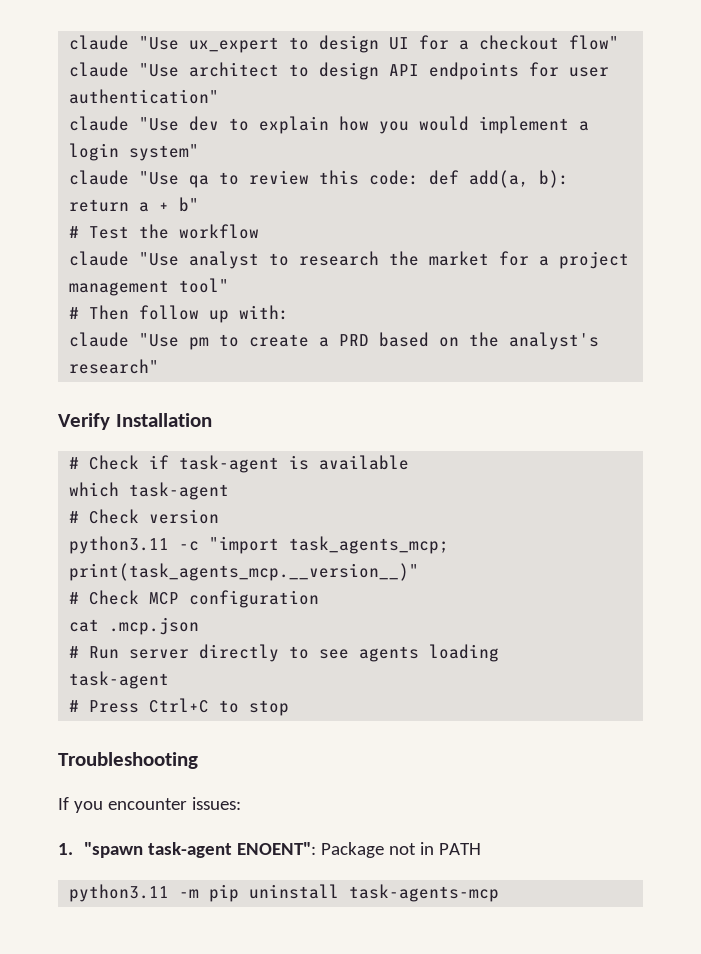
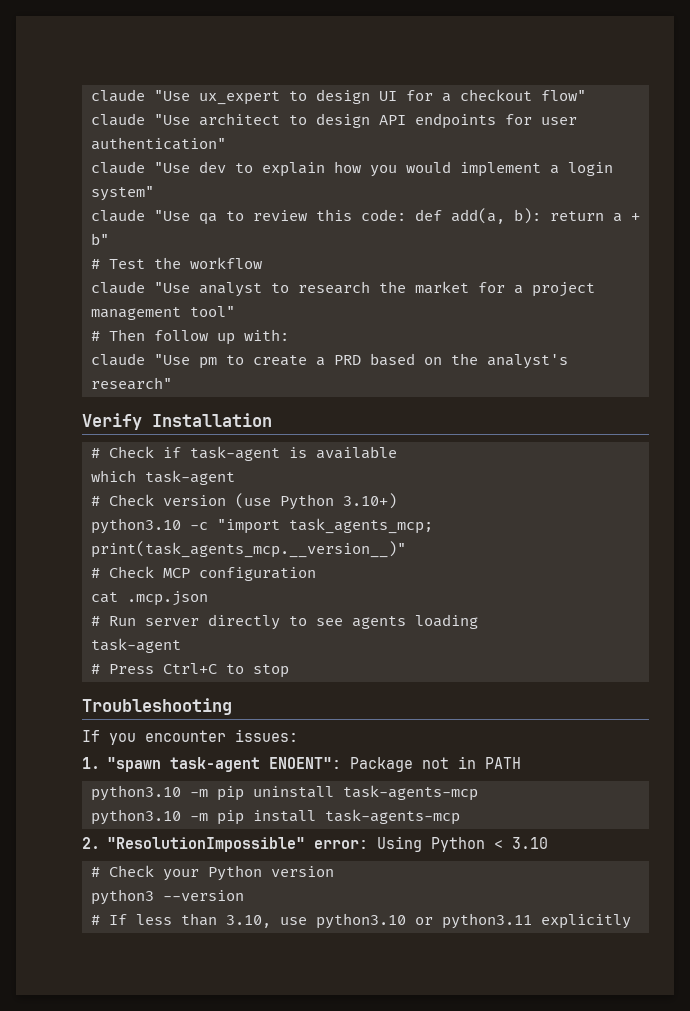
- # Check version
- python3.11 -c "import task_agents_mcp; print(task_agents_mcp.__version__)"
+ # Check version (use Python 3.10+)
+ python3.10 -c "import task_agents_mcp; print(task_agents_mcp.__version__)"
- python3.11 -m pip uninstall task-agents-mcp
+ python3.10 -m pip uninstall task-agents-mcp
+ python3.10 -m pip install task-agents-mcp
+ 2. "ResolutionImpossible" error: Using Python < 3.10
+ # Check your Python version
+ python3 --version
+ # If less than 3.10, use python3.10 or python3.11 explicitly

